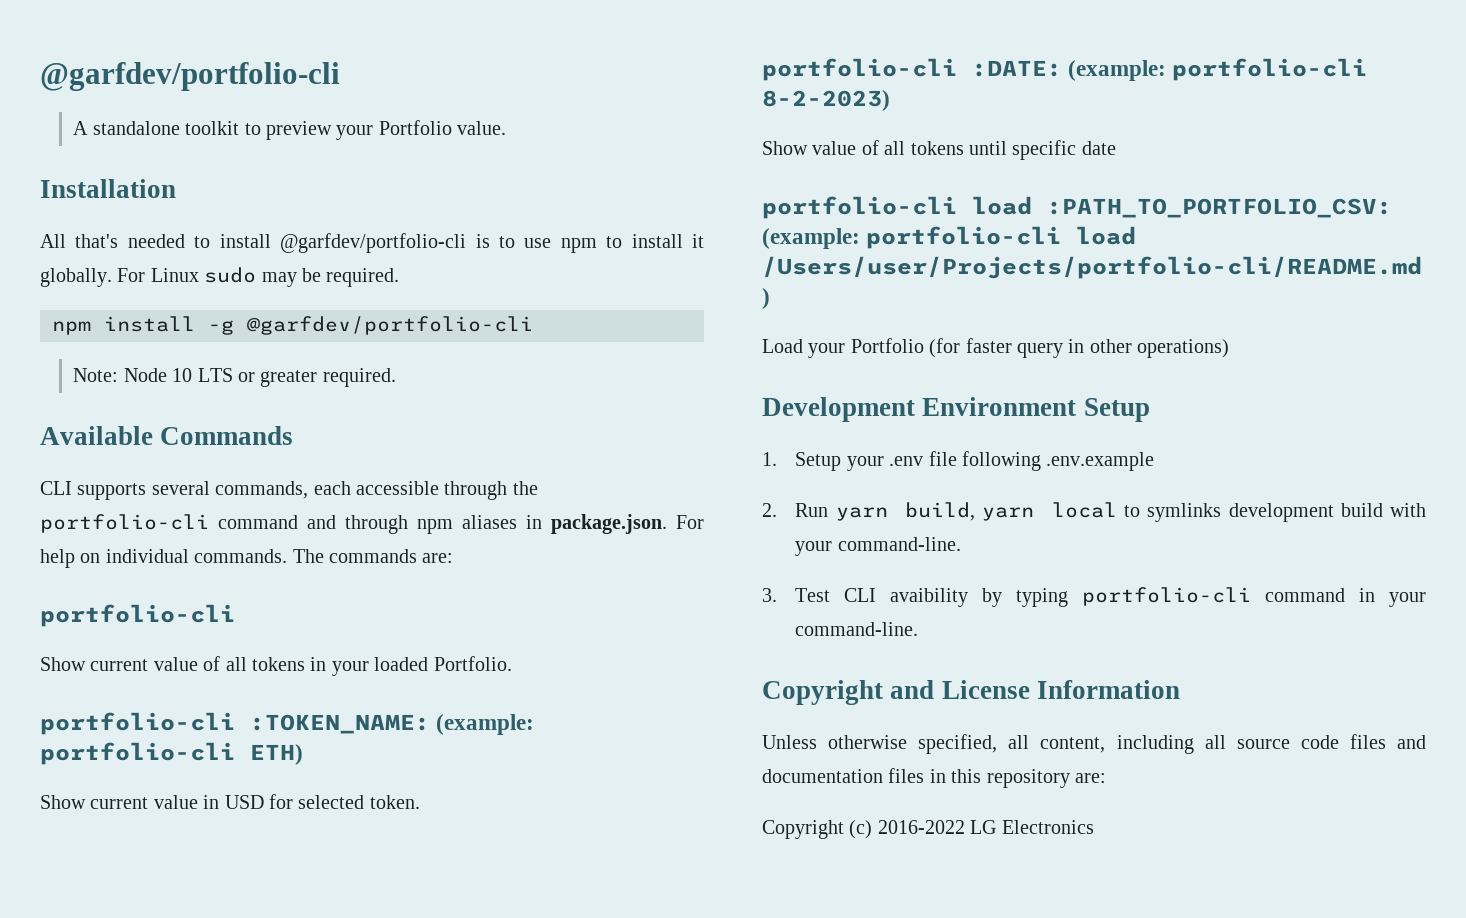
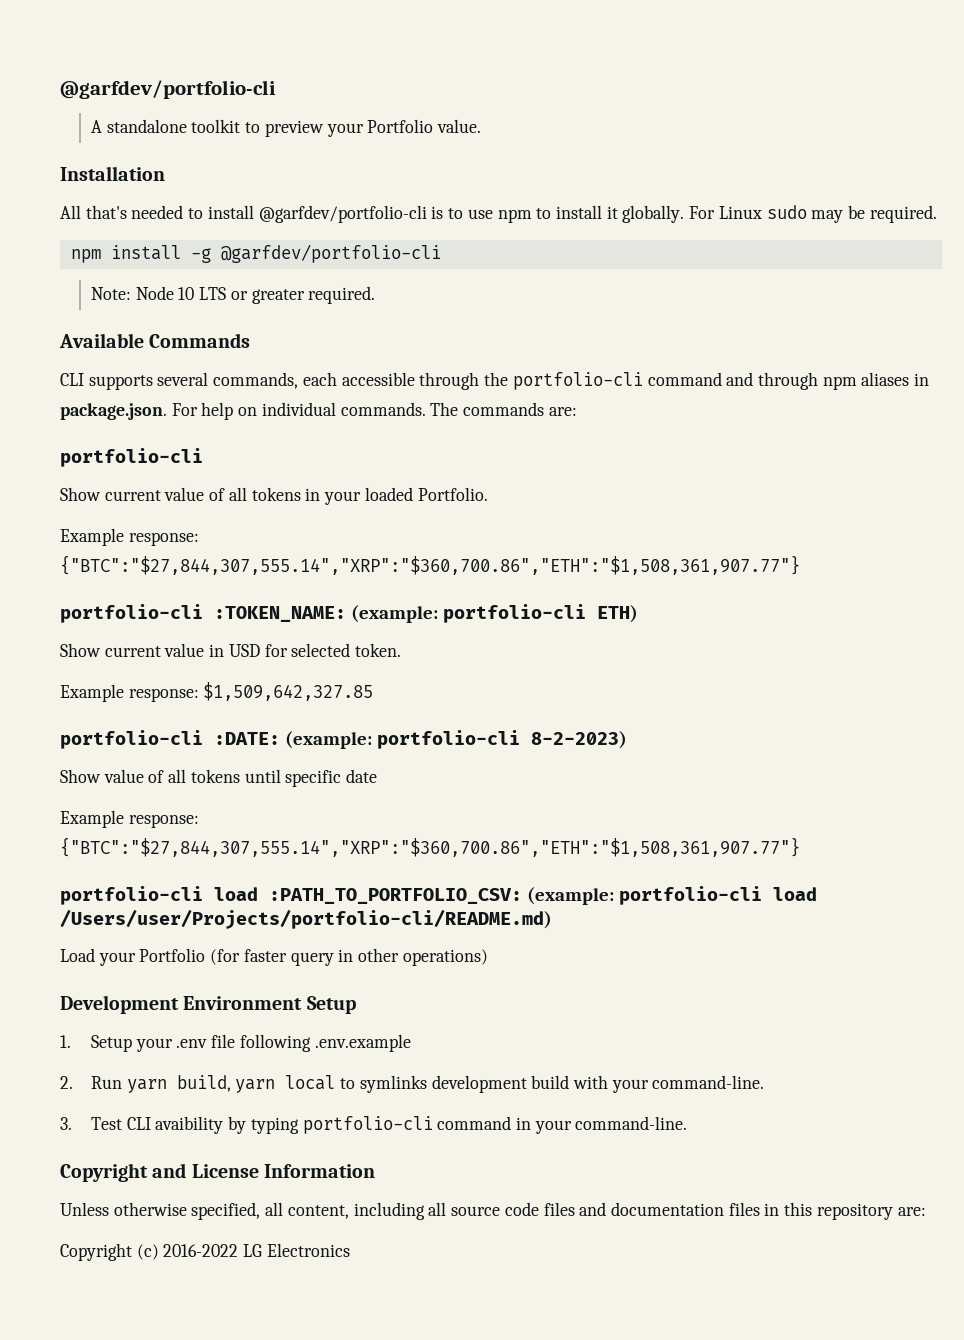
  Show current value of all tokens in your loaded Portfolio.
+ Example response: {"BTC":"$27,844,307,555.14","XRP":"$360,700.86","ETH":"$1,508,361,907.77"}
+ Example response: $1,509,642,327.85
  Show value of all tokens until specific date
+ Example response: {"BTC":"$27,844,307,555.14","XRP":"$360,700.86","ETH":"$1,508,361,907.77"}

